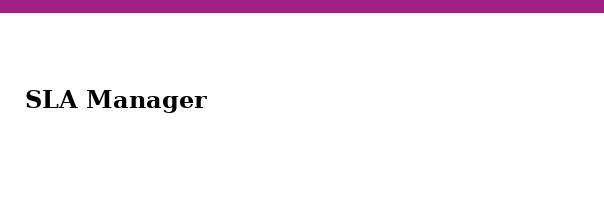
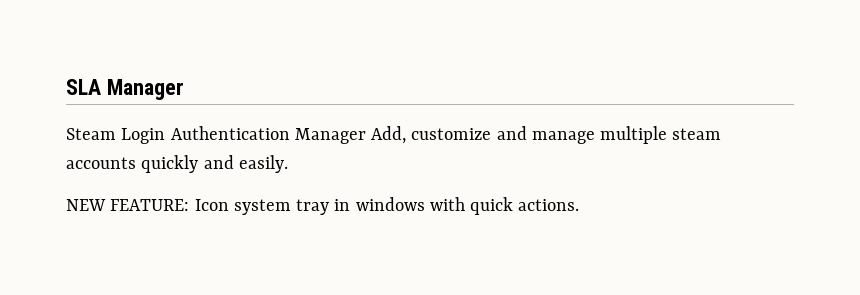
+ Steam Login Authentication Manager Add, customize and manage multiple steam accounts quickly and easily.
+ NEW FEATURE: Icon system tray in windows with quick actions.

